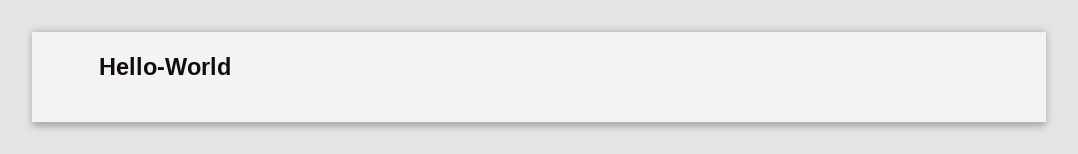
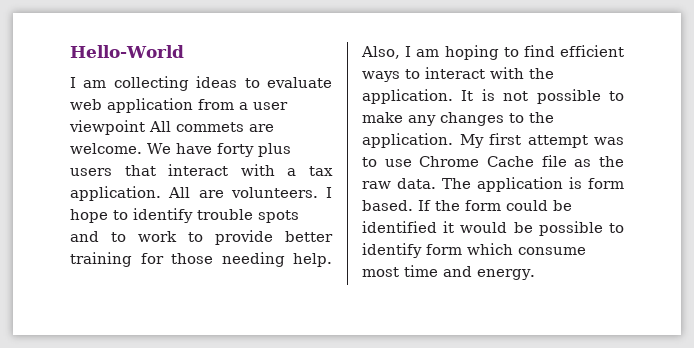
+ I am collecting ideas to evaluate web application from a user viewpoint All commets are welcome. We have forty plus users that interact with a tax application. All are volunteers. I hope to identify trouble spots and to work to provide better training for those needing help. Also, I am hoping to find efficient ways to interact with the application. It is not possible to make any changes to the application. My first attempt was to use Chrome Cache file as the raw data. The application is form based. If the form could be identified it would be possible to identify form which consume most time and energy.

